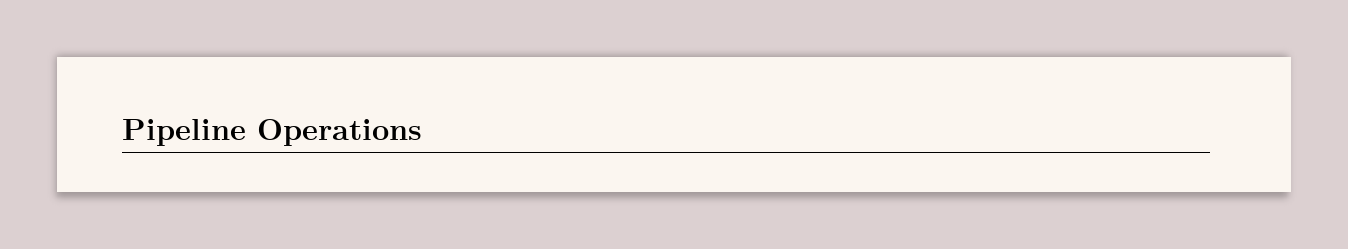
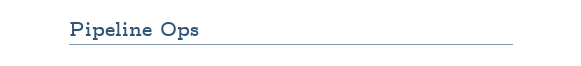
- Pipeline Operations
+ Pipeline Ops

